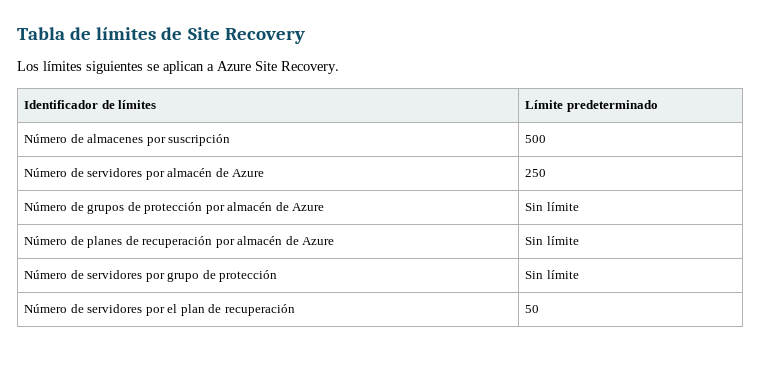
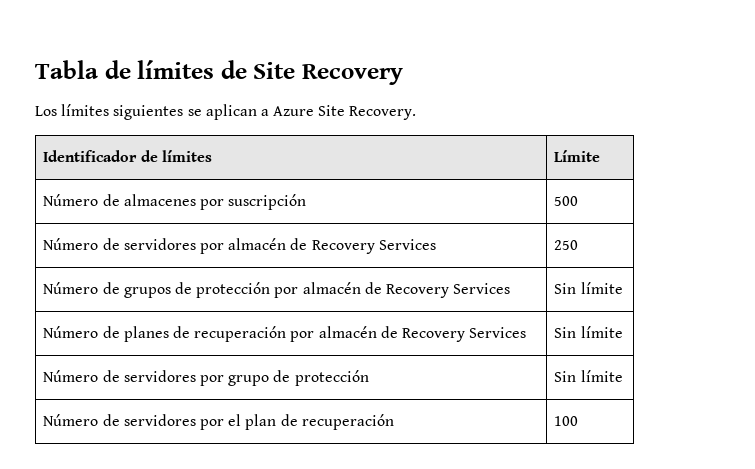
- Identificador de límites | Límite predeterminado
+ Identificador de límites | Límite
- Número de servidores por almacén de Azure | 250
+ Número de servidores por almacén de Recovery Services | 250
- Número de grupos de protección por almacén de Azure | Sin límite
+ Número de grupos de protección por almacén de Recovery Services | Sin límite
- Número de planes de recuperación por almacén de Azure | Sin límite
+ Número de planes de recuperación por almacén de Recovery Services | Sin límite
- Número de servidores por el plan de recuperación | 50
+ Número de servidores por el plan de recuperación | 100

